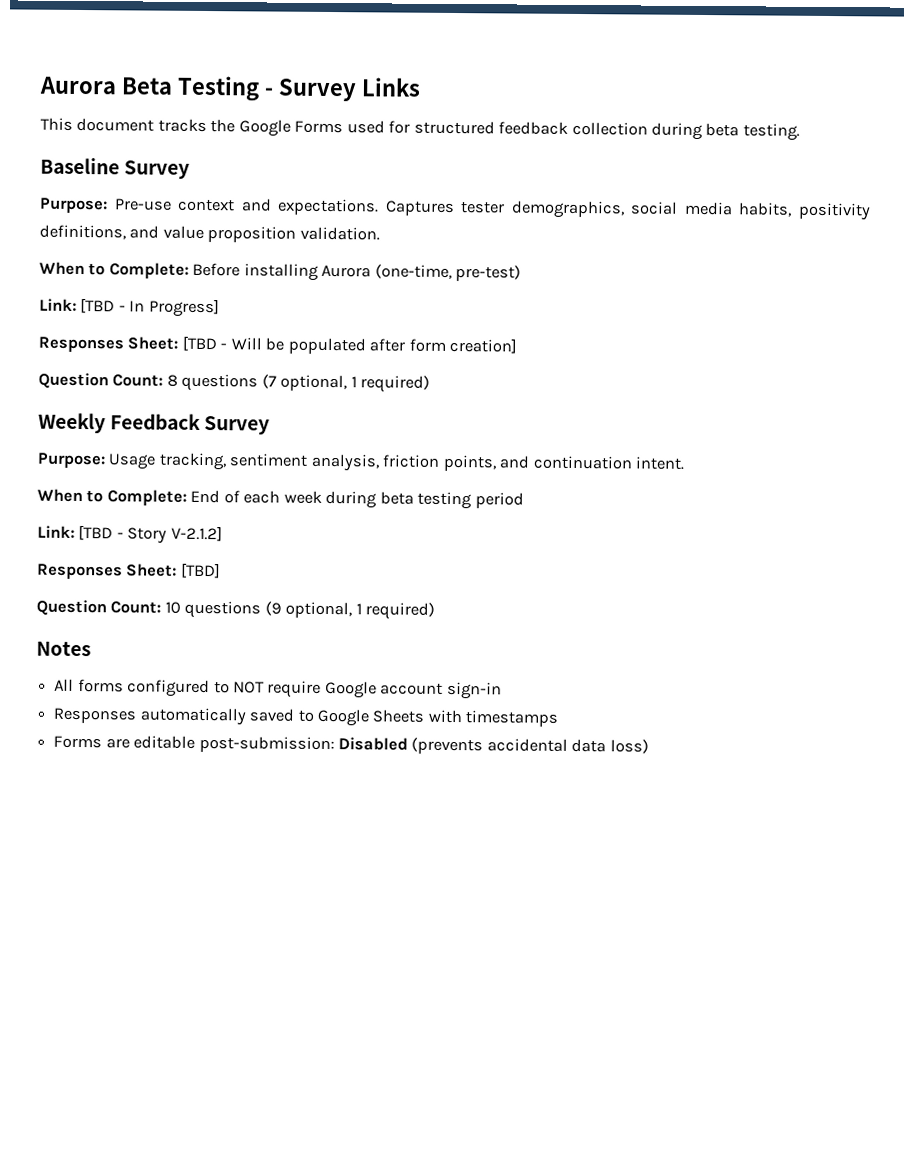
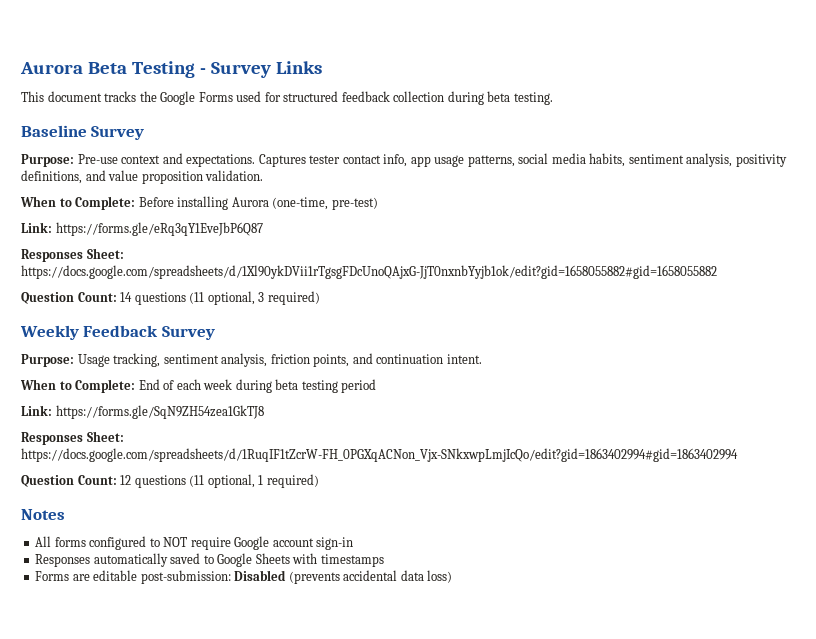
- Captures tester demographics, social media habits, positivity definitions, and value proposition validation.
+ Captures tester contact info, app usage patterns, social media habits, sentiment analysis, positivity definitions, and value proposition validation.
- Link: [TBD - In Progress]
- Responses Sheet: [TBD - Will be populated after form creation]
- Question Count: 8 questions (7 optional, 1 required)
+ Link: https://forms.gle/eRq3qY1EveJbP6Q87
+ Responses Sheet: https://docs.google.com/spreadsheets/d/1Xl90ykDVii1rTgsgFDcUnoQAjxG-JjT0nxnbYyjb1ok/edit?gid=1658055882#gid=1658055882
+ Question Count: 14 questions (11 optional, 3 required)
- Link: [TBD - Story V-2.1.2]
- Responses Sheet: [TBD]
- Question Count: 10 questions (9 optional, 1 required)
+ Link: https://forms.gle/SqN9ZH54zea1GkTJ8
+ Responses Sheet: https://docs.google.com/spreadsheets/d/1RuqIF1tZcrW-FH_0PGXqACNon_Vjx-SNkxwpLmjIcQo/edit?gid=1863402994#gid=1863402994
+ Question Count: 12 questions (11 optional, 1 required)

